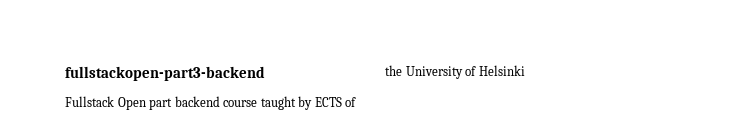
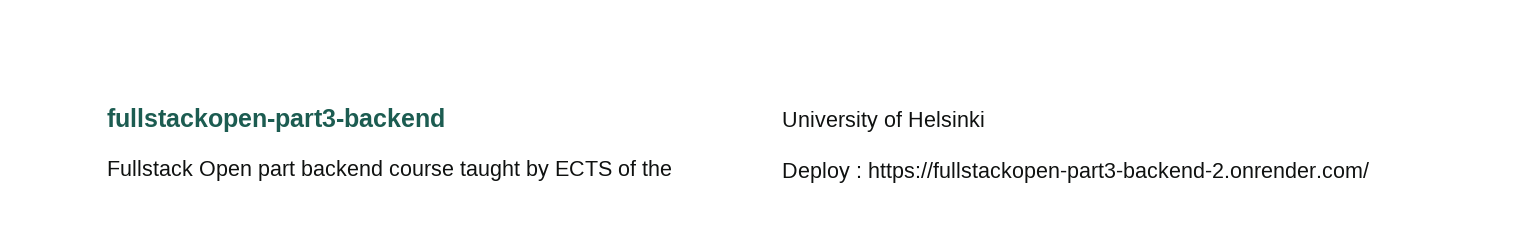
+ Deploy : https://fullstackopen-part3-backend-2.onrender.com/

